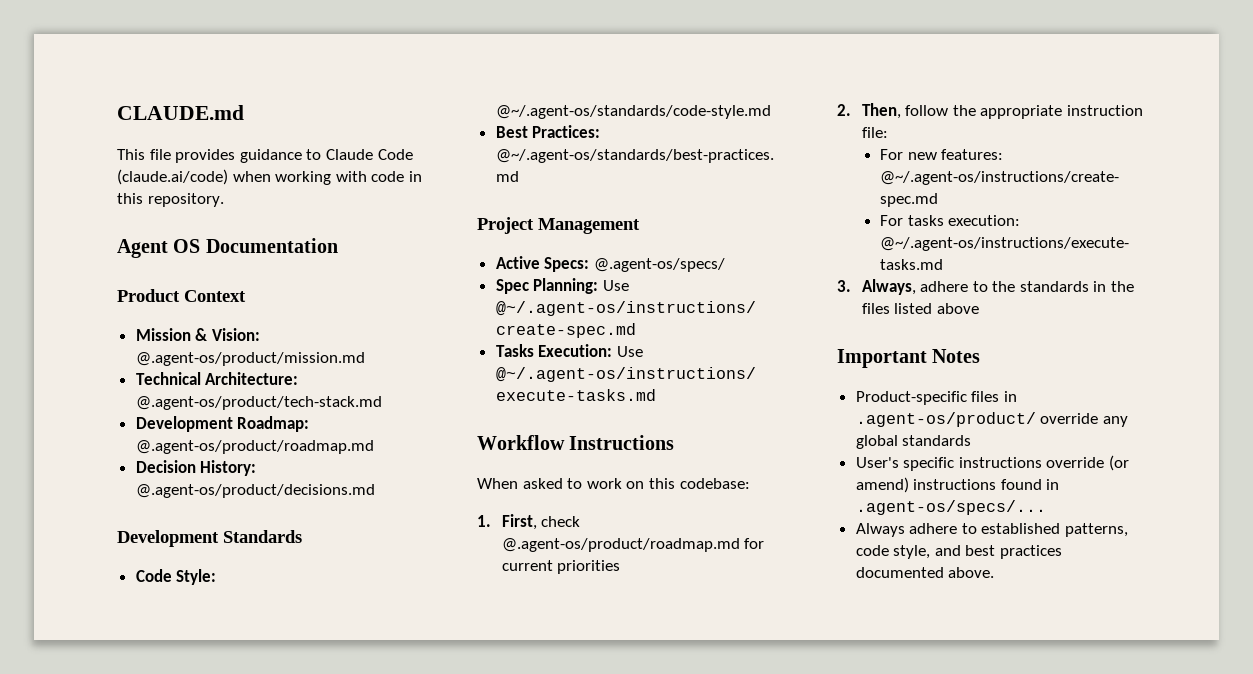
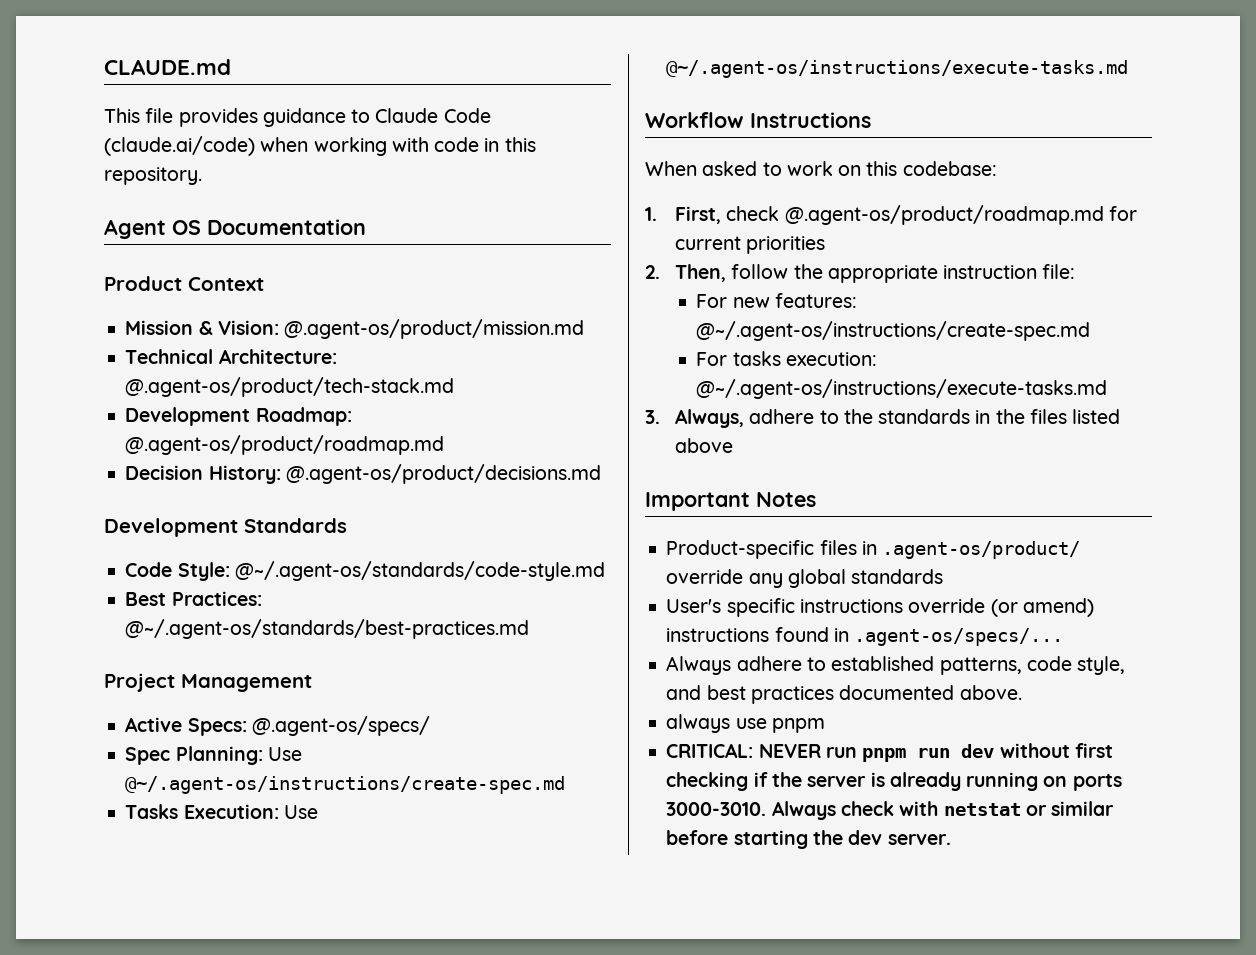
+ always use pnpm
+ CRITICAL: NEVER run pnpm run dev without first checking if the server is already running on ports 3000-3010. Always check with netstat or similar before starting the dev server.

